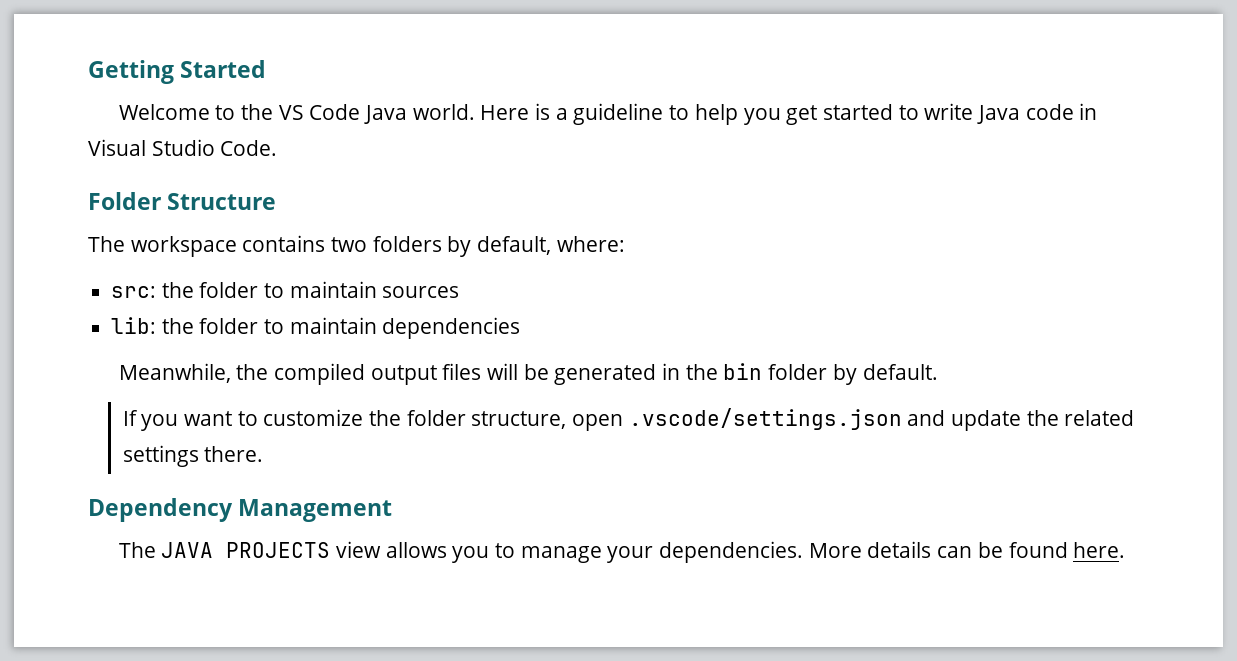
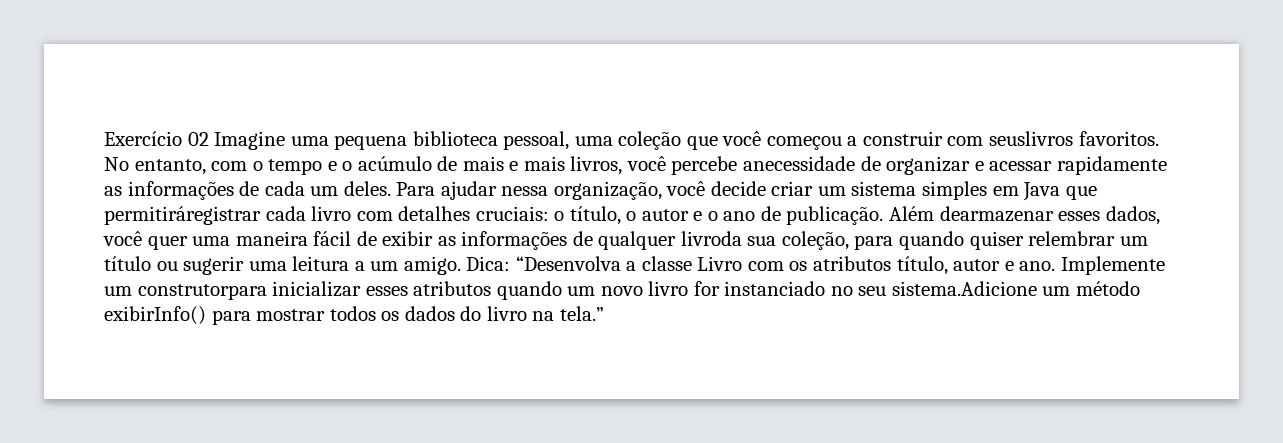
- Getting Started
- Welcome to the VS Code Java world. Here is a guideline to help you get started to write Java code in Visual Studio Code.
- Folder Structure
- The workspace contains two folders by default, where:
- src: the folder to maintain sources
- lib: the folder to maintain dependencies
- Meanwhile, the compiled output files will be generated in the bin folder by default.
- If you want to customize the folder structure, open .vscode/settings.json and update the related settings there.
- Dependency Management
- The JAVA PROJECTS view allows you to manage your dependencies. More details can be found here.
+ Exercício 02 Imagine uma pequena biblioteca pessoal, uma coleção que você começou a construir com seuslivros favoritos. No entanto, com o tempo e o acúmulo de mais e mais livros, você percebe anecessidade de organizar e acessar rapidamente as informações de cada um deles. Para ajudar nessa organização, você decide criar um sistema simples em Java que permitiráregistrar cada livro com detalhes cruciais: o título, o autor e o ano de publicação. Além dearmazenar esses dados, você quer uma maneira fácil de exibir as informações de qualquer livroda sua coleção, para quando quiser relembrar um título ou sugerir uma leitura a um amigo. Dica: “Desenvolva a classe Livro com os atributos título, autor e ano. Implemente um construtorpara inicializar esses atributos quando um novo livro for instanciado no seu sistema.Adicione um método exibirInfo() para mostrar todos os dados do livro na tela.”

